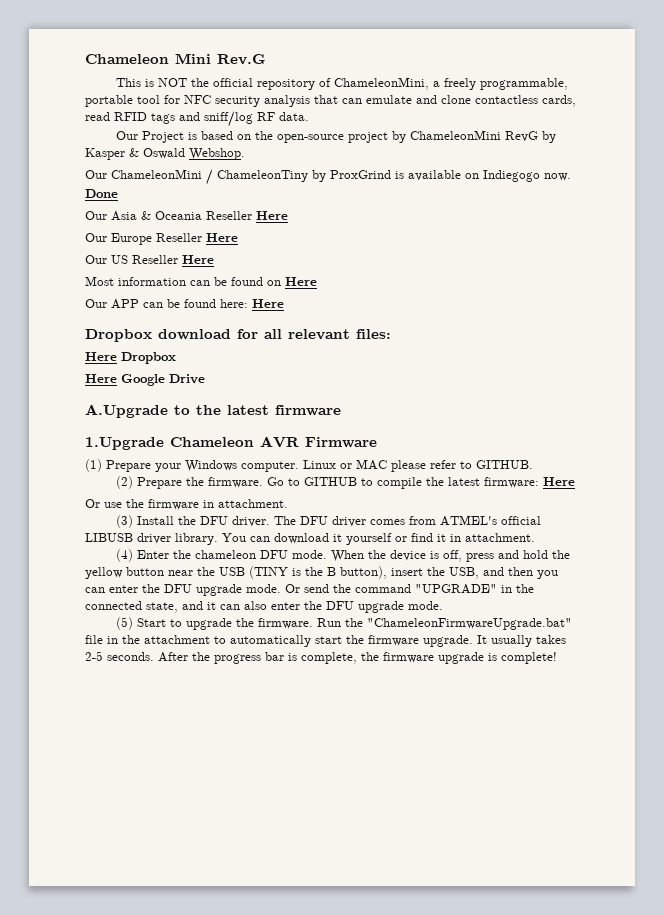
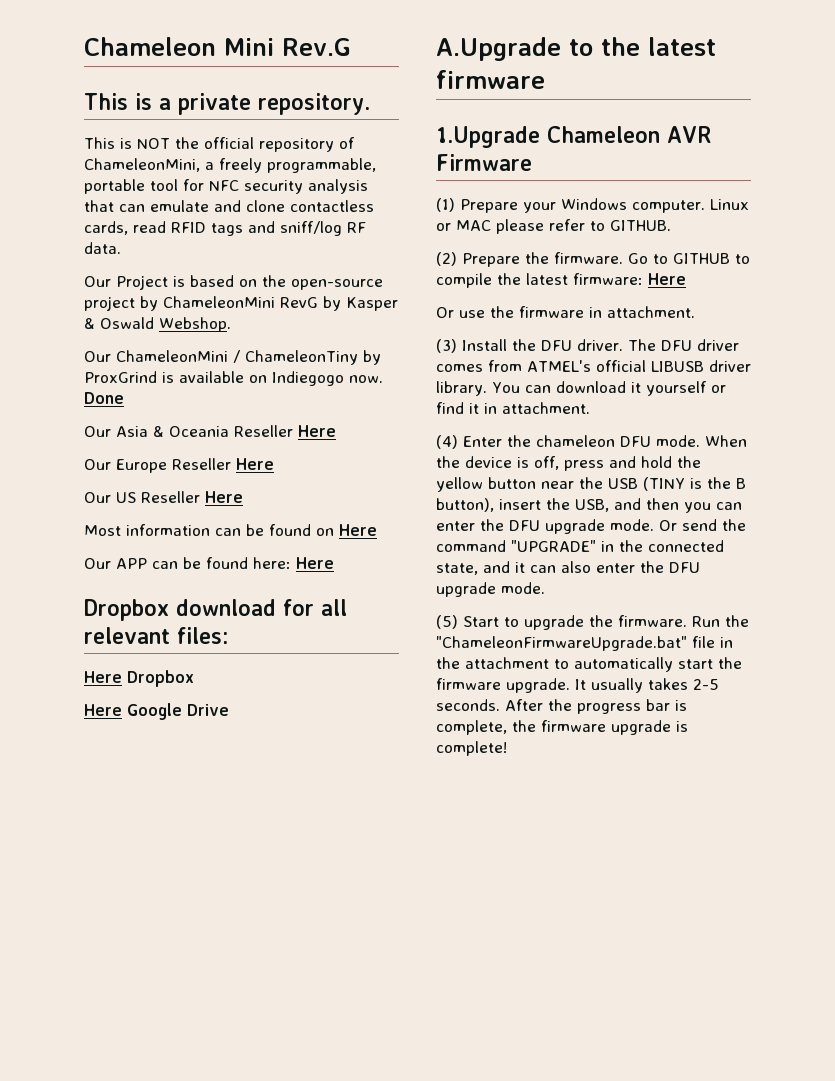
+ This is a private repository.

